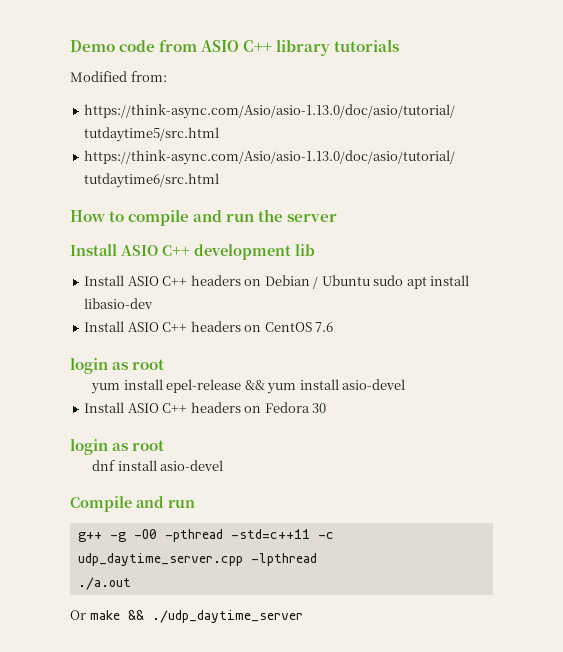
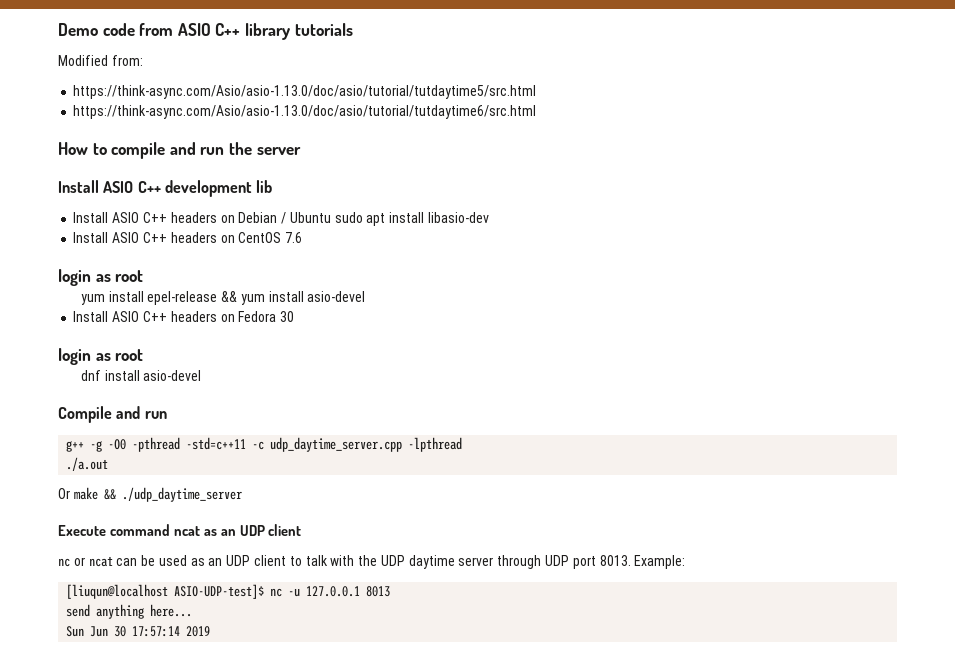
+ Execute command ncat as an UDP client
+ nc or ncat can be used as an UDP client to talk with the UDP daytime server through UDP port 8013. Example:
+ [liuqun@localhost ASIO-UDP-test]$ nc -u 127.0.0.1 8013
+ send anything here...
+ Sun Jun 30 17:57:14 2019

